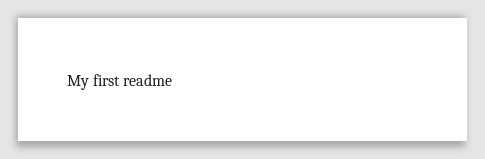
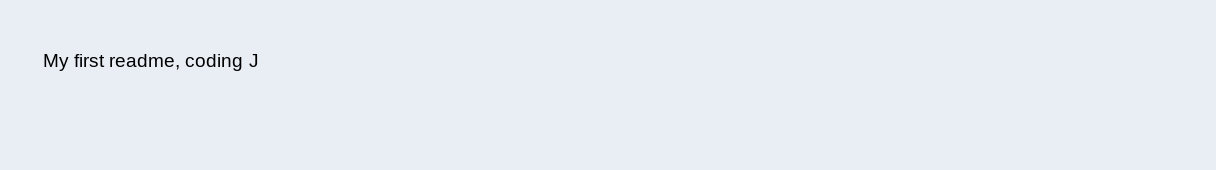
- My first readme
+ My first readme, coding J

